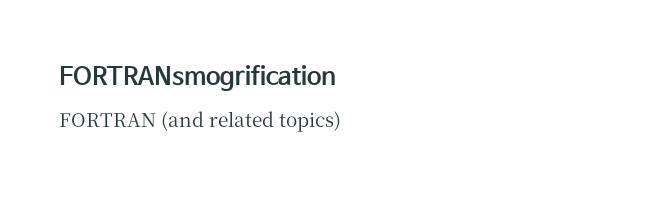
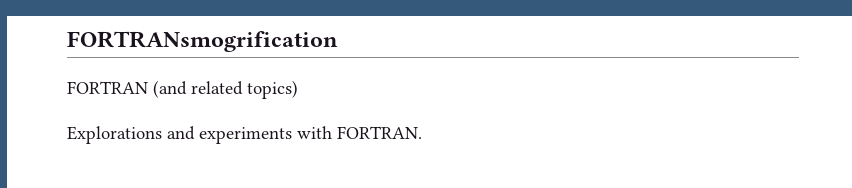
+ Explorations and experiments with FORTRAN.

